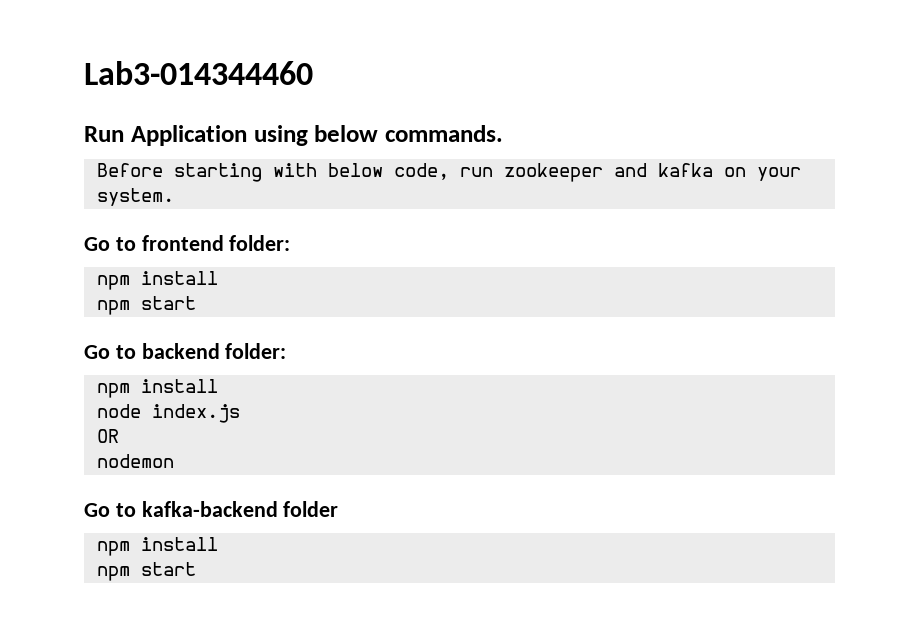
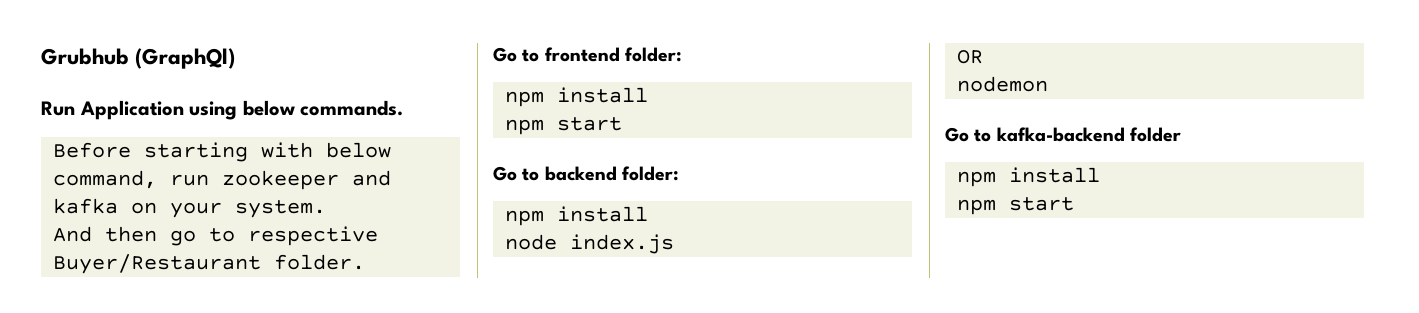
- Lab3-014344460
+ Grubhub (GraphQl)
- Before starting with below code, run zookeeper and kafka on your system.
+ Before starting with below command, run zookeeper and kafka on your system.
+ And then go to respective Buyer/Restaurant folder.

